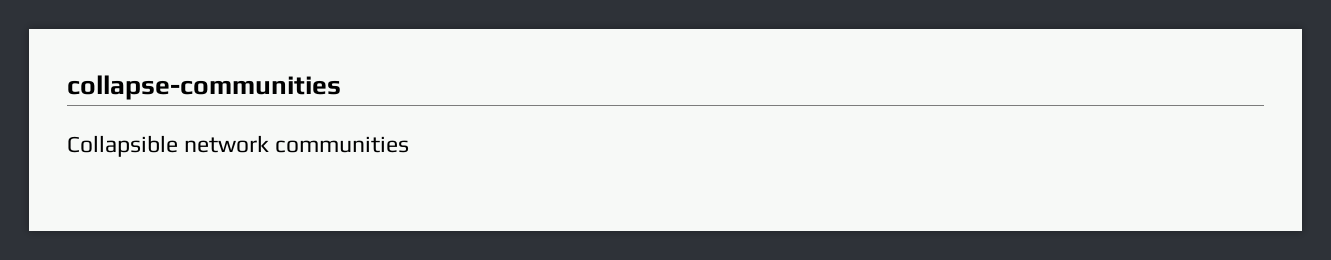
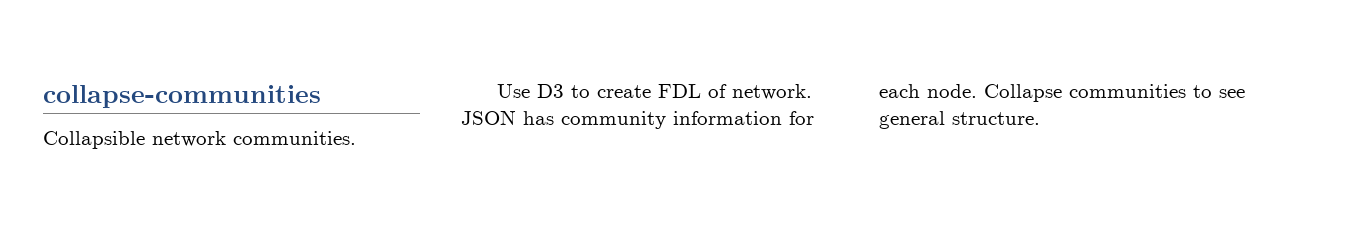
- Collapsible network communities
+ Collapsible network communities.
+ Use D3 to create FDL of network. JSON has community information for each node. Collapse communities to see general structure.

